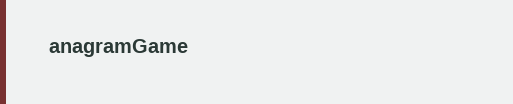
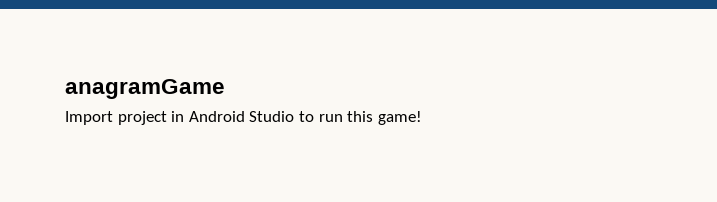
+ Import project in Android Studio to run this game!

